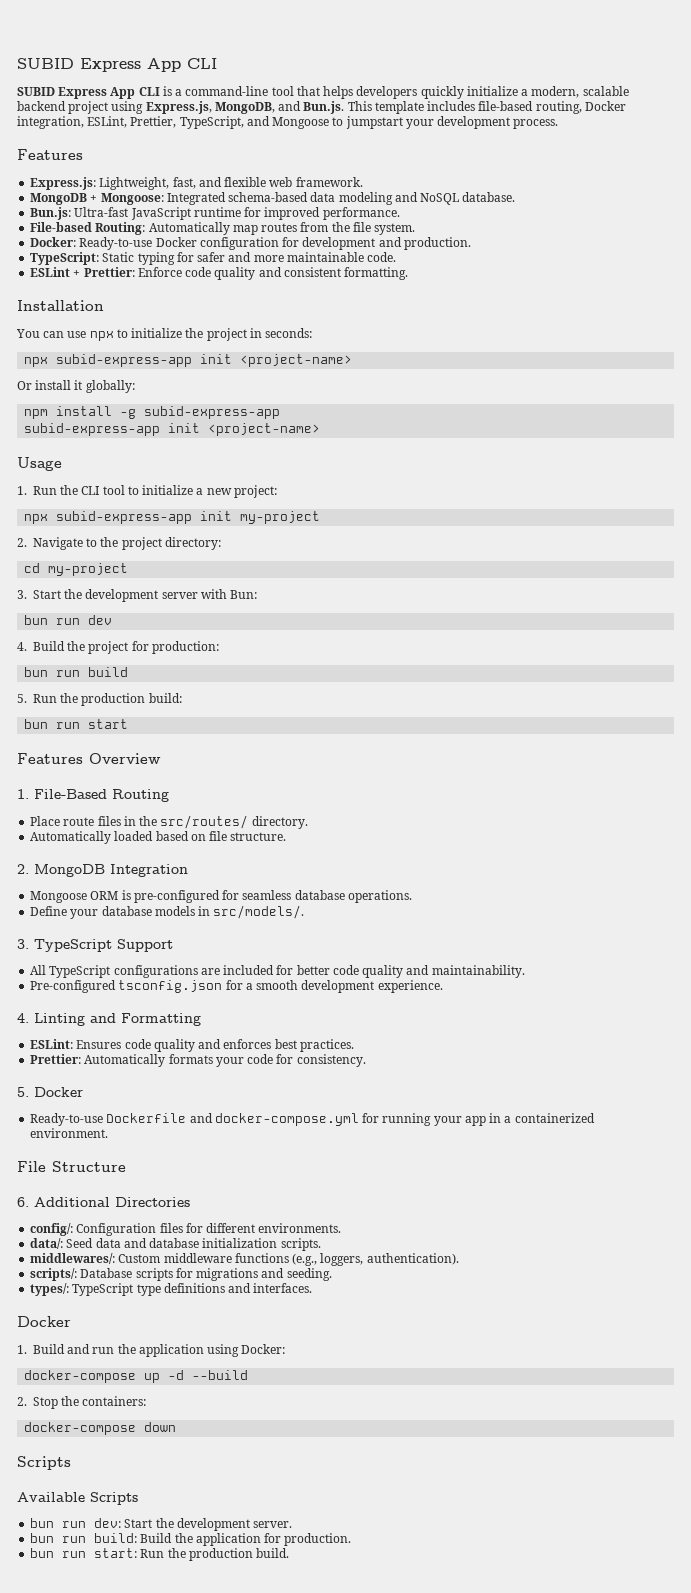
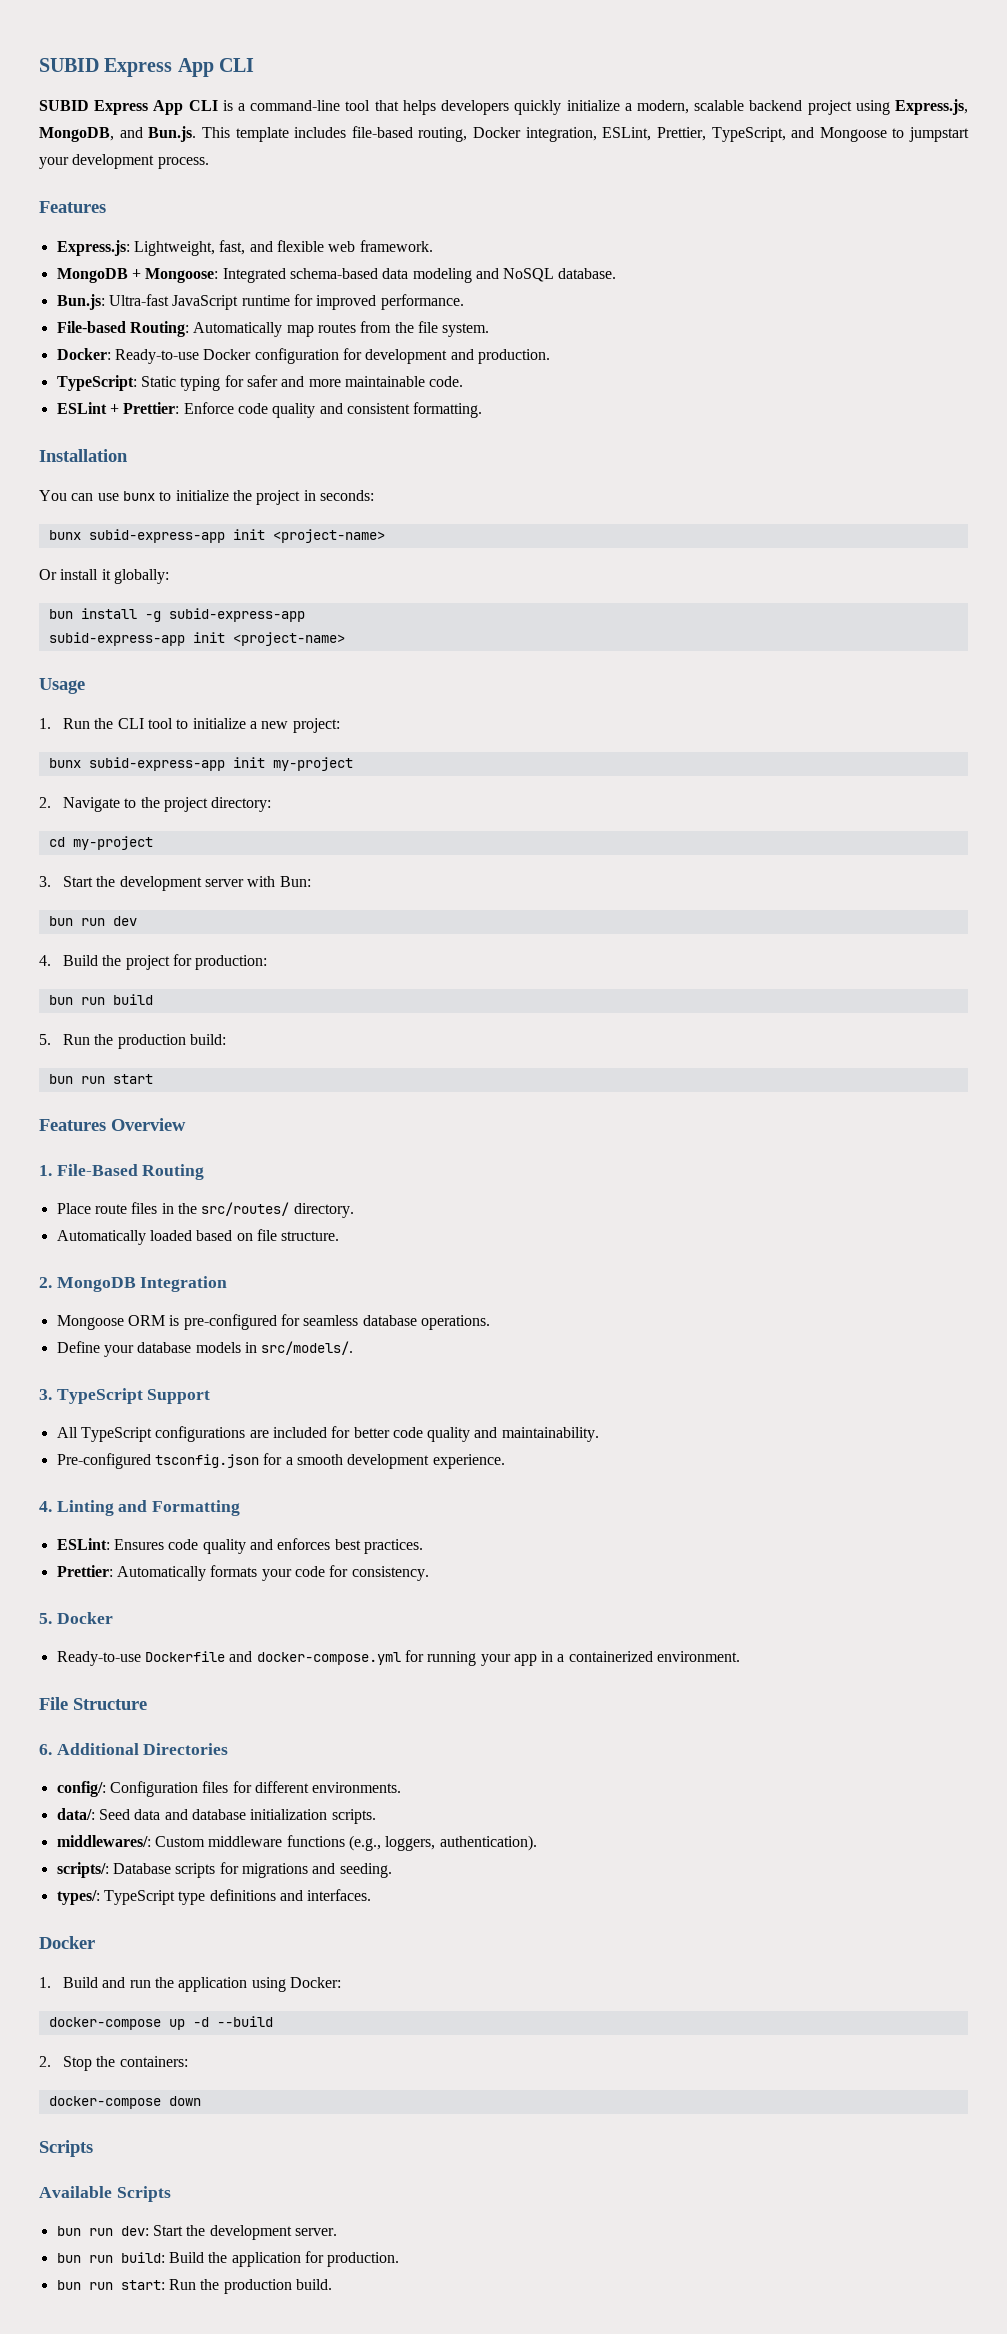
- You can use npx to initialize the project in seconds:
+ You can use bunx to initialize the project in seconds:
- npx subid-express-app init <project-name>
+ bunx subid-express-app init <project-name>
- npm install -g subid-express-app
+ bun install -g subid-express-app
- npx subid-express-app init my-project
+ bunx subid-express-app init my-project

